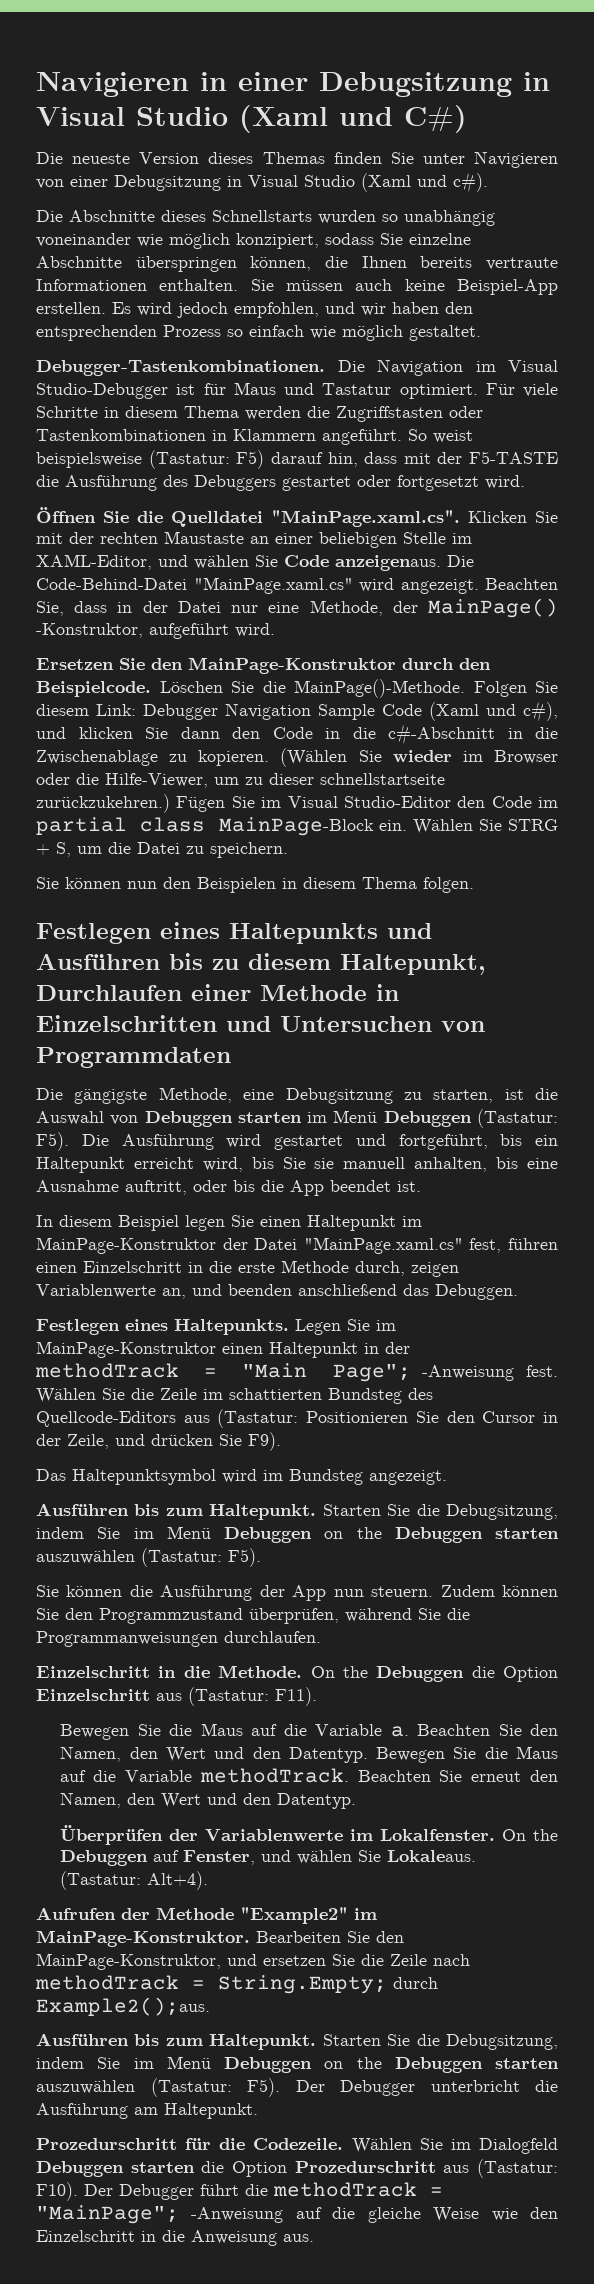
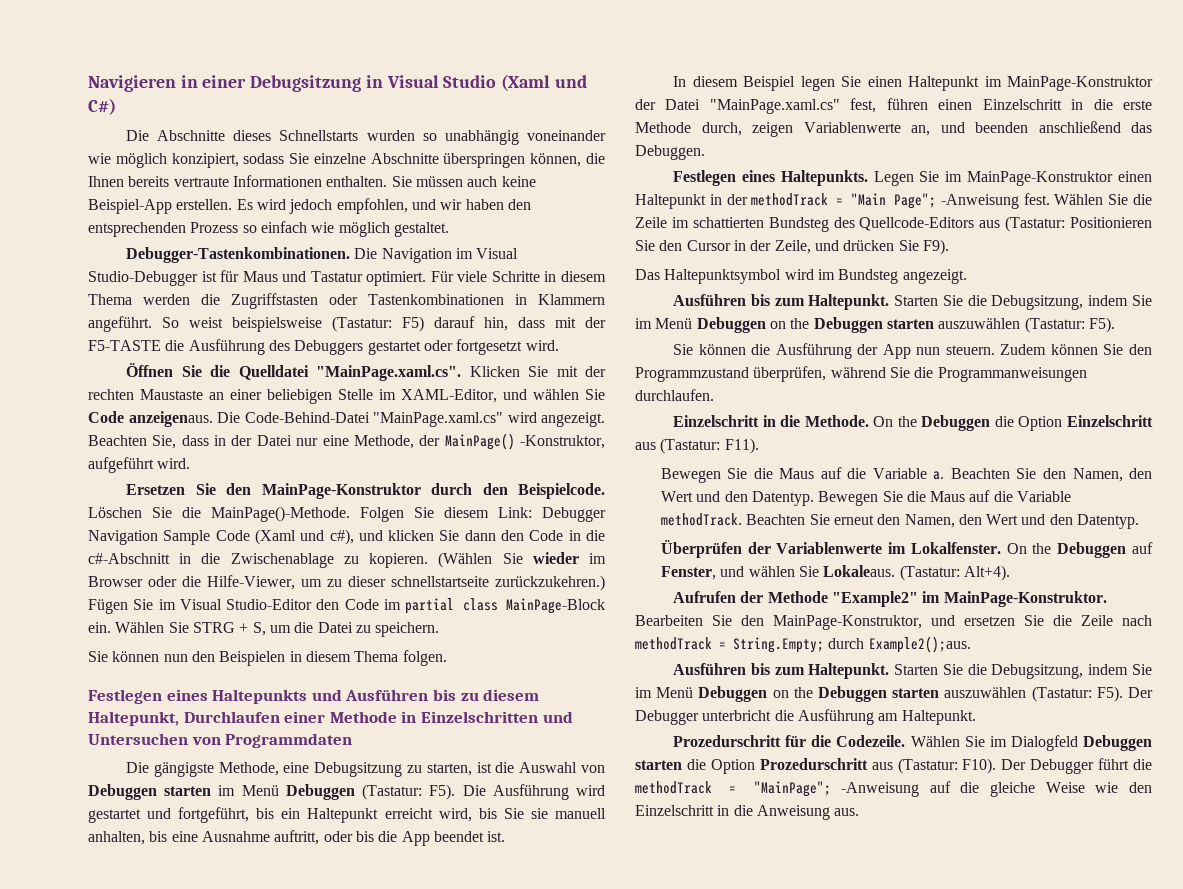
- Die neueste Version dieses Themas finden Sie unter Navigieren von einer Debugsitzung in Visual Studio (Xaml und c#).

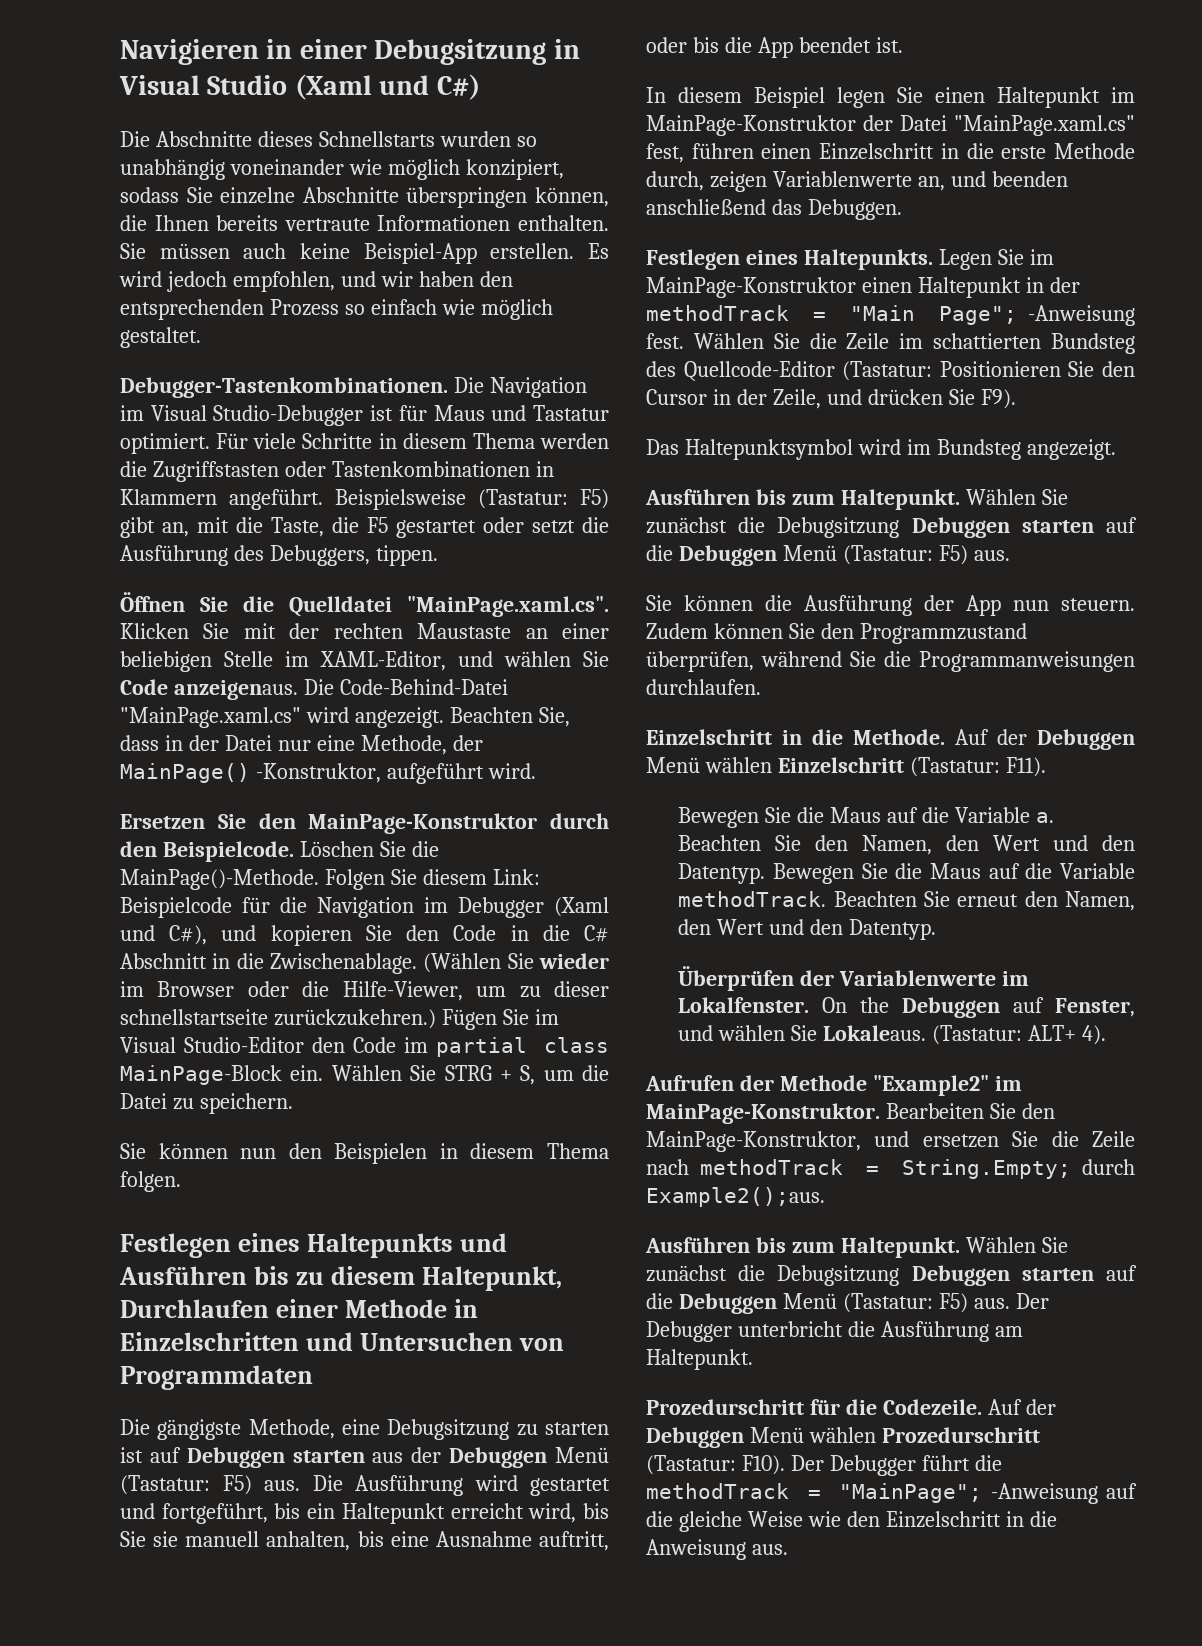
- So weist beispielsweise (Tastatur: F5) darauf hin, dass mit der F5-TASTE die Ausführung des Debuggers gestartet oder fortgesetzt wird.
+ Beispielsweise (Tastatur: F5) gibt an, mit die Taste, die F5 gestartet oder setzt die Ausführung des Debuggers, tippen.
- Folgen Sie diesem Link: Debugger Navigation Sample Code (Xaml und c#), und klicken Sie dann den Code in die c#-Abschnitt in die Zwischenablage zu kopieren.
+ Folgen Sie diesem Link: Beispielcode für die Navigation im Debugger (Xaml und C#), und kopieren Sie den Code in die C# Abschnitt in die Zwischenablage.
- Die gängigste Methode, eine Debugsitzung zu starten, ist die Auswahl von Debuggen starten im Menü Debuggen (Tastatur: F5). Die Ausführung wird gestartet und fortgeführt, bis ein Haltepunkt erreicht wird, bis Sie sie manuell anhalten, bis eine Ausnahme auftritt, oder bis die App beendet ist.
+ Die gängigste Methode, eine Debugsitzung zu starten ist auf Debuggen starten aus der Debuggen Menü (Tastatur: F5) aus. Die Ausführung wird gestartet und fortgeführt, bis ein Haltepunkt erreicht wird, bis Sie sie manuell anhalten, bis eine Ausnahme auftritt, oder bis die App beendet ist.
- Wählen Sie die Zeile im schattierten Bundsteg des Quellcode-Editors aus (Tastatur: Positionieren Sie den Cursor in der Zeile, und drücken Sie F9).
+ Wählen Sie die Zeile im schattierten Bundsteg des Quellcode-Editor (Tastatur: Positionieren Sie den Cursor in der Zeile, und drücken Sie F9).
  Das Haltepunktsymbol wird im Bundsteg angezeigt.
- Ausführen bis zum Haltepunkt. Starten Sie die Debugsitzung, indem Sie im Menü Debuggen on the Debuggen starten auszuwählen (Tastatur: F5).
+ Ausführen bis zum Haltepunkt. Wählen Sie zunächst die Debugsitzung Debuggen starten auf die Debuggen Menü (Tastatur: F5) aus.
- On the Debuggen die Option Einzelschritt aus (Tastatur: F11).
+ Auf der Debuggen Menü wählen Einzelschritt (Tastatur: F11).
- (Tastatur: Alt+4).
+ (Tastatur: ALT+ 4).
- Starten Sie die Debugsitzung, indem Sie im Menü Debuggen on the Debuggen starten auszuwählen (Tastatur: F5). Der Debugger unterbricht die Ausführung am Haltepunkt.
+ Wählen Sie zunächst die Debugsitzung Debuggen starten auf die Debuggen Menü (Tastatur: F5) aus. Der Debugger unterbricht die Ausführung am Haltepunkt.
- Wählen Sie im Dialogfeld Debuggen starten die Option Prozedurschritt aus (Tastatur: F10).
+ Auf der Debuggen Menü wählen Prozedurschritt (Tastatur: F10).

